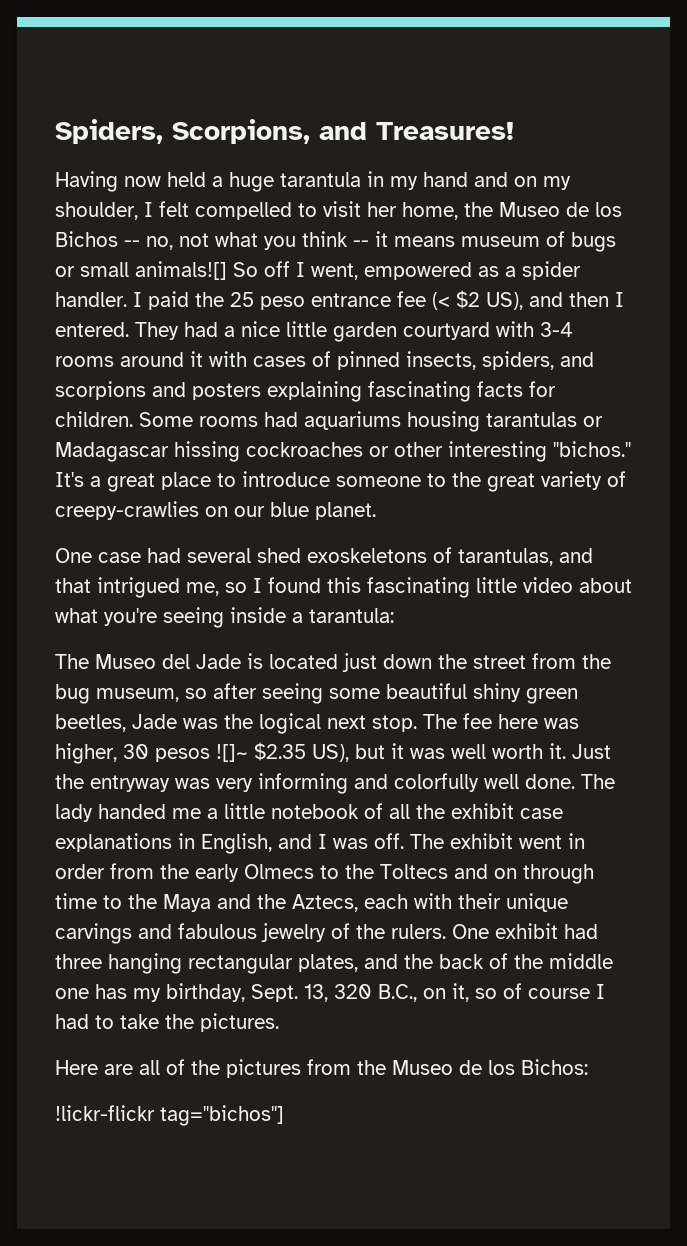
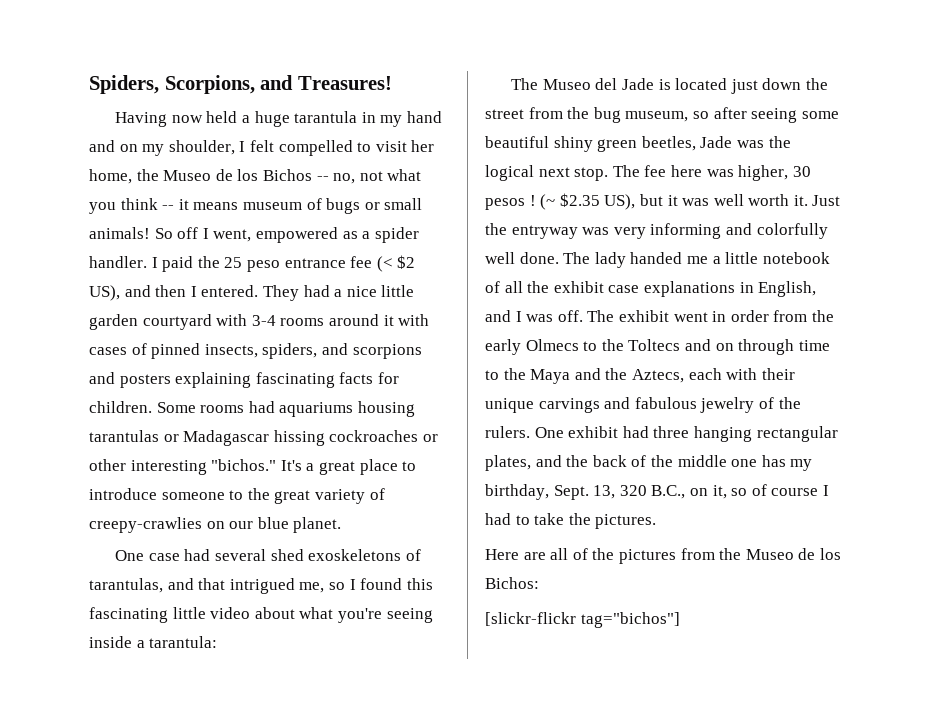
- Having now held a huge tarantula in my hand and on my shoulder, I felt compelled to visit her home, the Museo de los Bichos -- no, not what you think -- it means museum of bugs or small animals![] So off I went, empowered as a spider handler.
+ Having now held a huge tarantula in my hand and on my shoulder, I felt compelled to visit her home, the Museo de los Bichos -- no, not what you think -- it means museum of bugs or small animals! So off I went, empowered as a spider handler.
- The fee here was higher, 30 pesos ![]~ $2.35 US), but it was well worth it.
+ The fee here was higher, 30 pesos ! (~ $2.35 US), but it was well worth it.
- !lickr-flickr tag="bichos"]
+ [slickr-flickr tag="bichos"]

